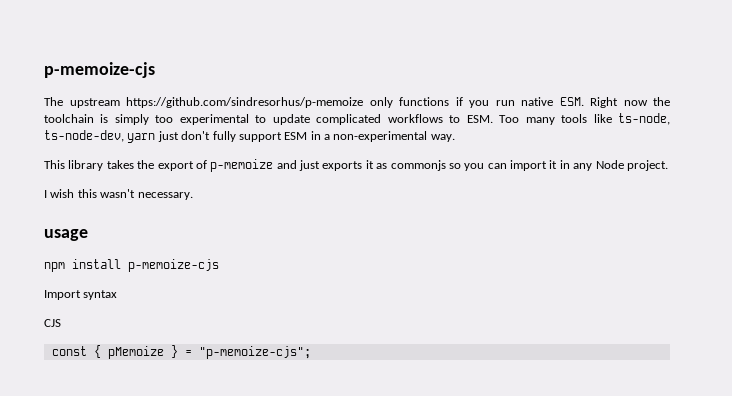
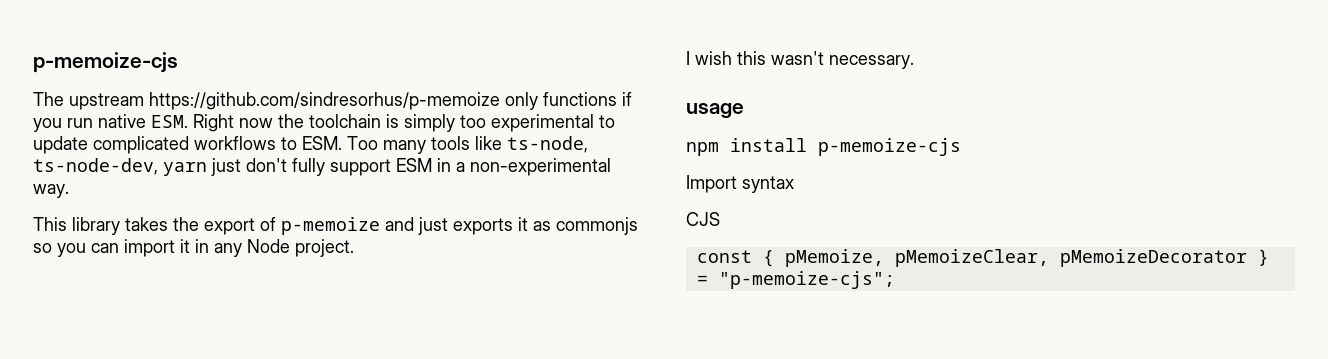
- const { pMemoize } = "p-memoize-cjs";
+ const { pMemoize, pMemoizeClear, pMemoizeDecorator } = "p-memoize-cjs";

